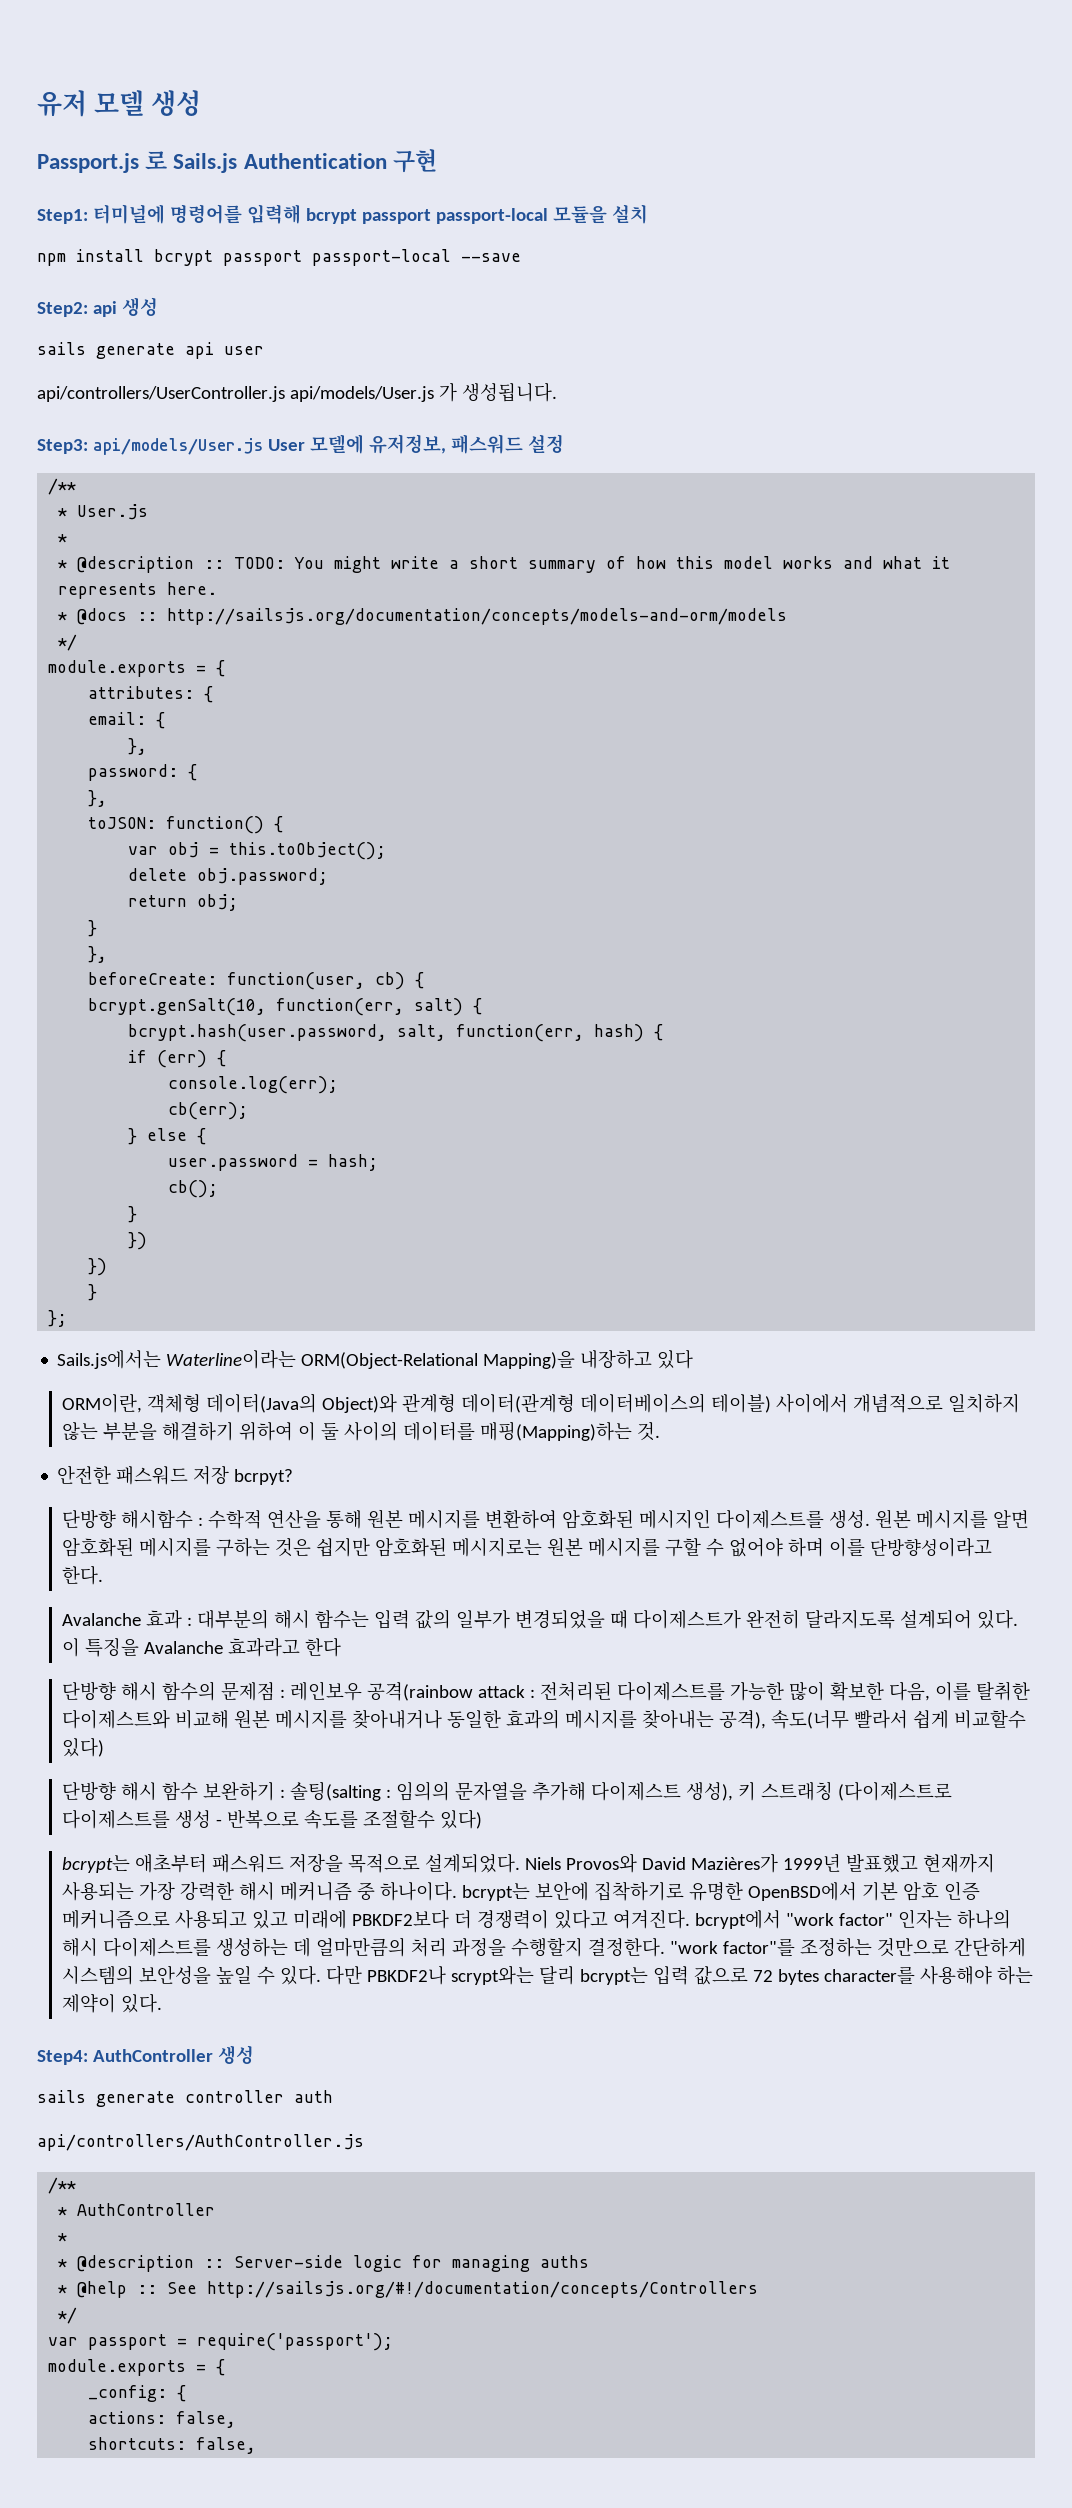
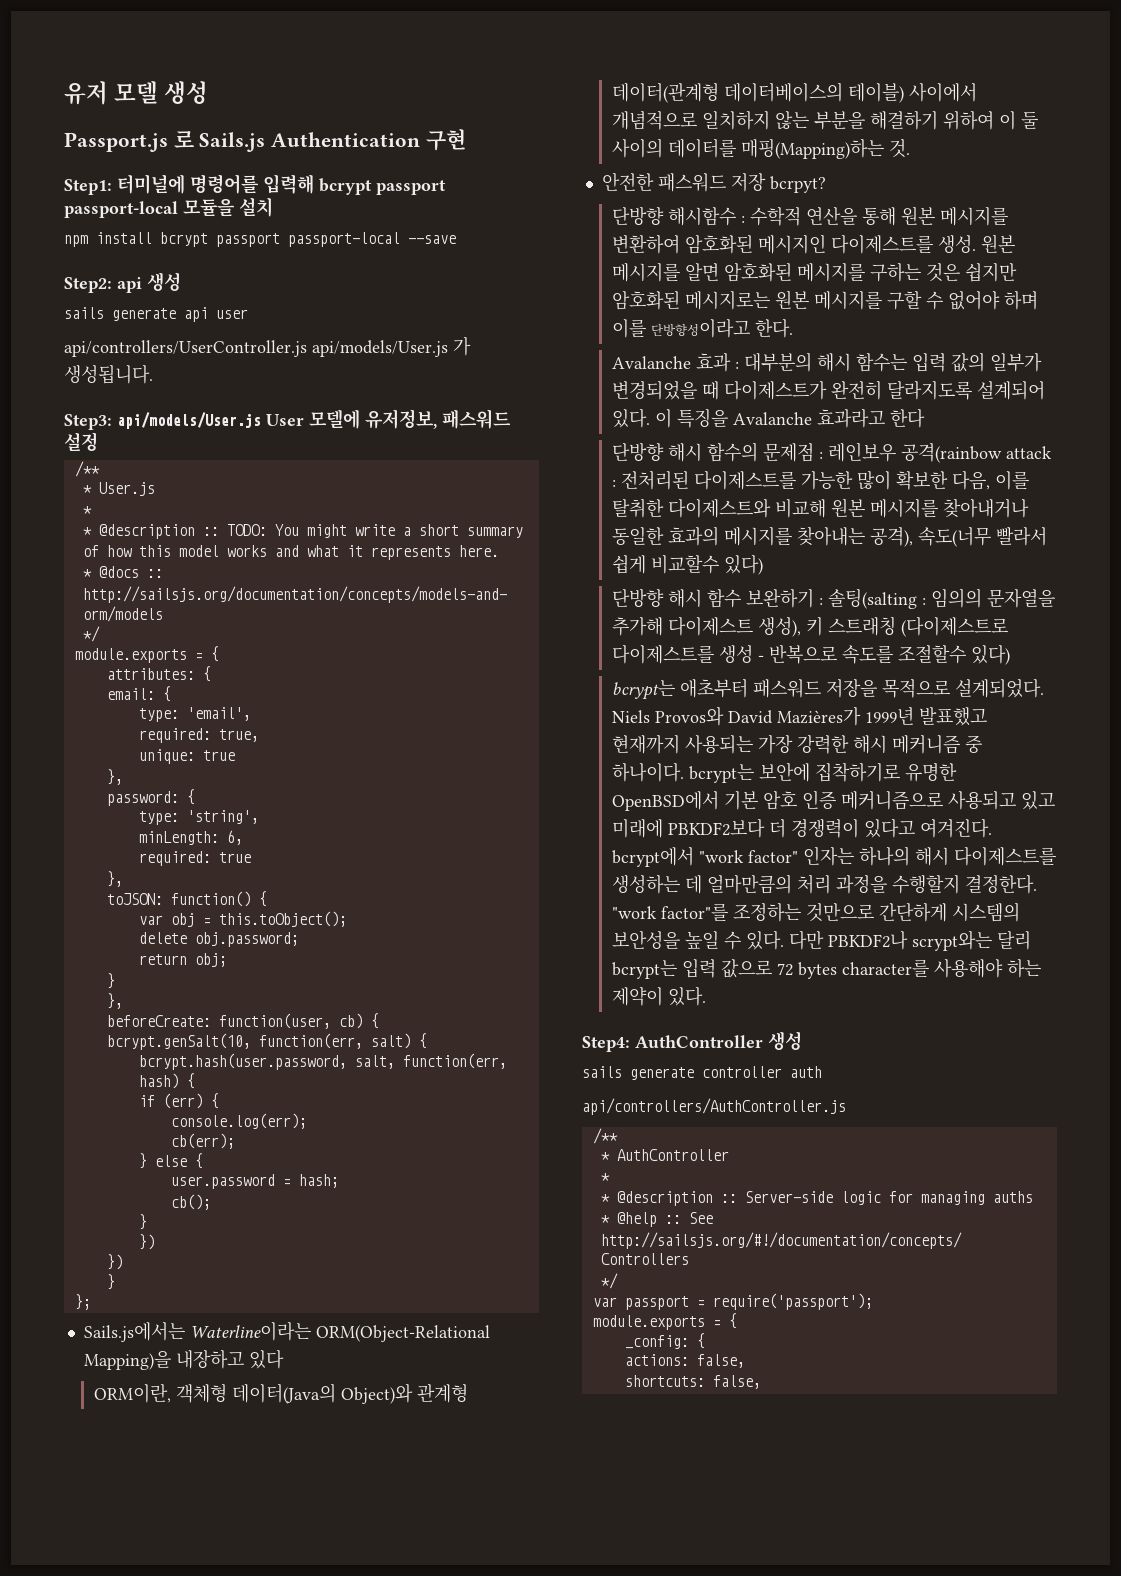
  email: {
+ type: 'email',
+ required: true,
+ unique: true
  },
  password: {
+ type: 'string',
+ minLength: 6,
+ required: true

